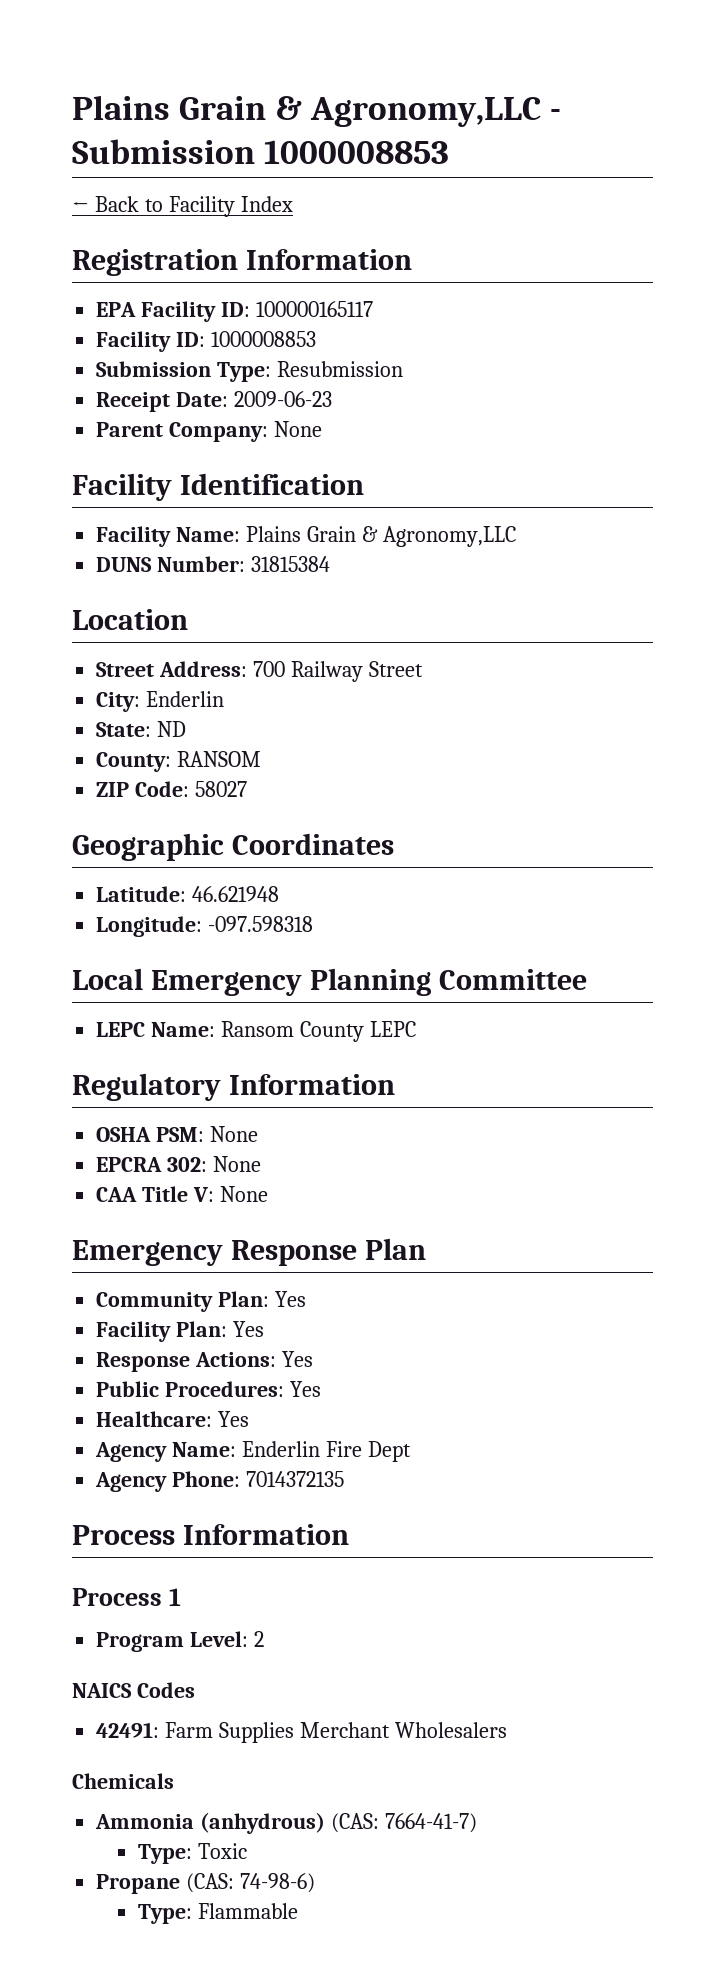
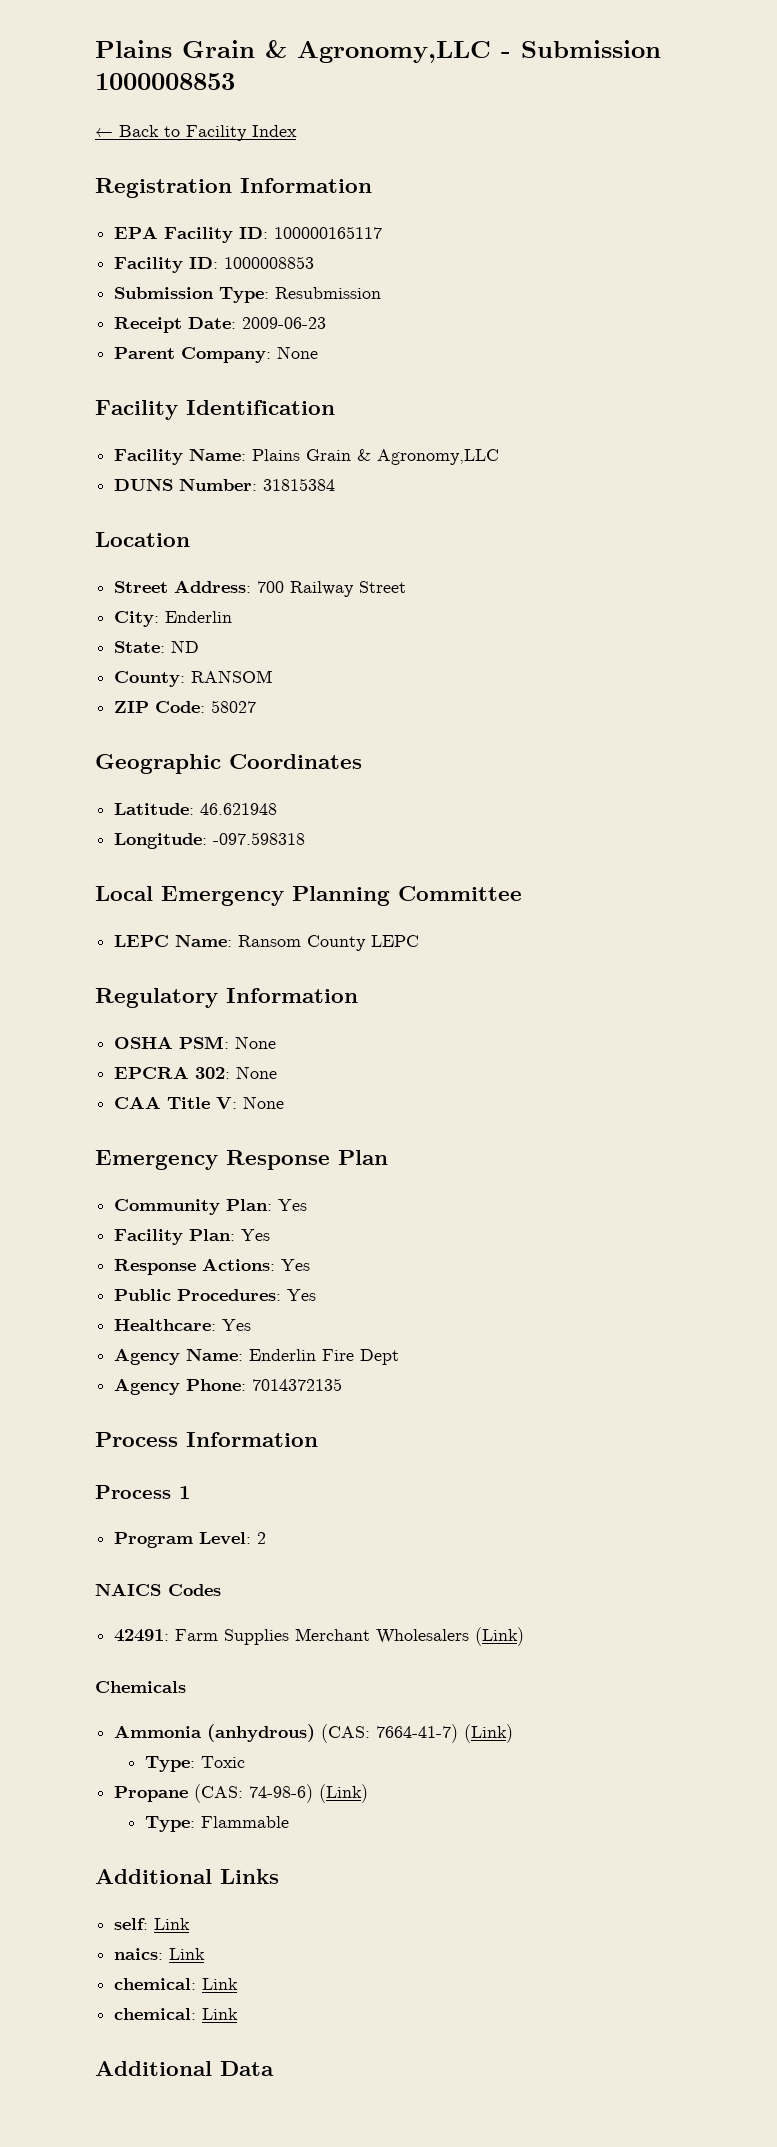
- 42491: Farm Supplies Merchant Wholesalers
+ 42491: Farm Supplies Merchant Wholesalers (Link)
- Ammonia (anhydrous) (CAS: 7664-41-7)
+ Ammonia (anhydrous) (CAS: 7664-41-7) (Link)
- Propane (CAS: 74-98-6)
+ Propane (CAS: 74-98-6) (Link)
+ Additional Links
+ self: Link
+ naics: Link
+ chemical: Link
+ chemical: Link
+ Additional Data

